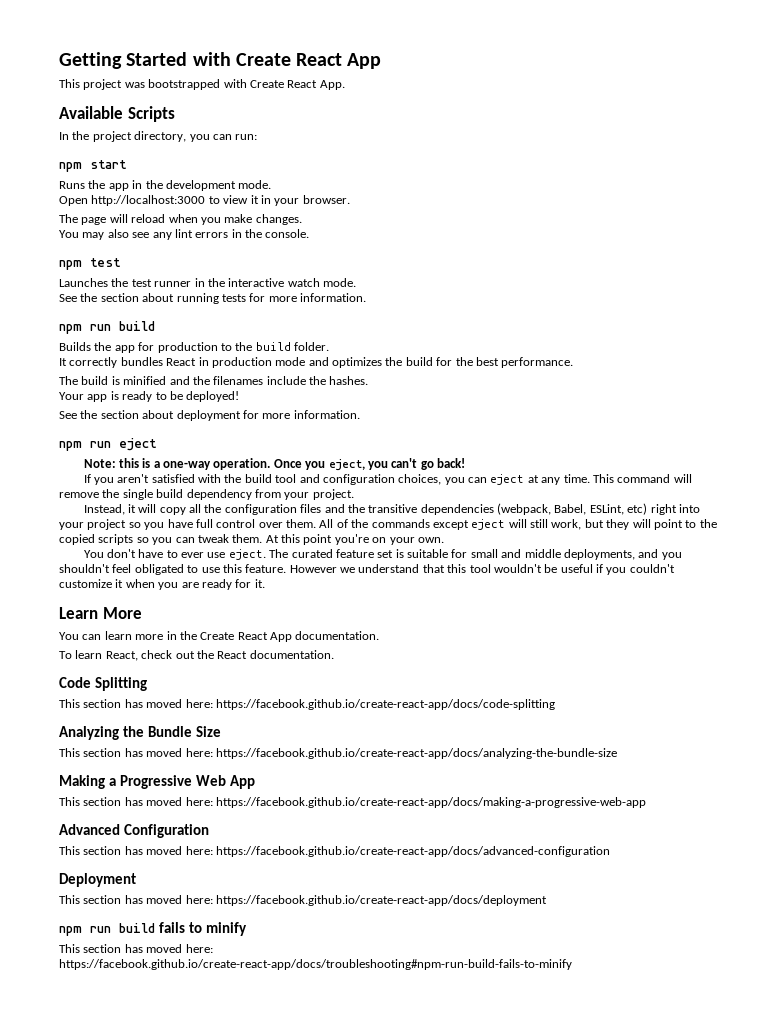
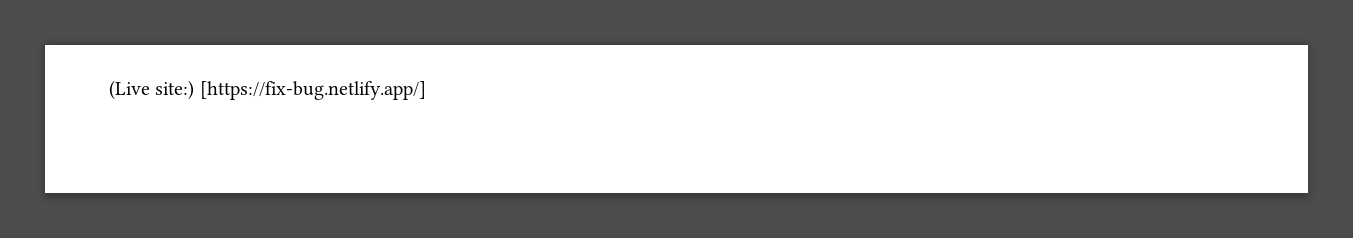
- Getting Started with Create React App
- This project was bootstrapped with Create React App.
- Available Scripts
- In the project directory, you can run:
- npm start
- Runs the app in the development mode.
- Open http://localhost:3000 to view it in your browser.
- The page will reload when you make changes.
- You may also see any lint errors in the console.
- npm test
- Launches the test runner in the interactive watch mode.
- See the section about running tests for more information.
- npm run build
- Builds the app for production to the build folder.
- It correctly bundles React in production mode and optimizes the build for the best performance.
- The build is minified and the filenames include the hashes.
- Your app is ready to be deployed!
- See the section about deployment for more information.
- npm run eject
- Note: this is a one-way operation. Once you eject, you can't go back!
- If you aren't satisfied with the build tool and configuration choices, you can eject at any time. This command will remove the single build dependency from your project.
- Instead, it will copy all the configuration files and the transitive dependencies (webpack, Babel, ESLint, etc) right into your project so you have full control over them. All of the commands except eject will still work, but they will point to the copied scripts so you can tweak them. At this point you're on your own.
- You don't have to ever use eject. The curated feature set is suitable for small and middle deployments, and you shouldn't feel obligated to use this feature. However we understand that this tool wouldn't be useful if you couldn't customize it when you are ready for it.
- Learn More
- You can learn more in the Create React App documentation.
- To learn React, check out the React documentation.
- Code Splitting
- This section has moved here: https://facebook.github.io/create-react-app/docs/code-splitting
- Analyzing the Bundle Size
- This section has moved here: https://facebook.github.io/create-react-app/docs/analyzing-the-bundle-size
- Making a Progressive Web App
- This section has moved here: https://facebook.github.io/create-react-app/docs/making-a-progressive-web-app
- Advanced Configuration
- This section has moved here: https://facebook.github.io/create-react-app/docs/advanced-configuration
- Deployment
- This section has moved here: https://facebook.github.io/create-react-app/docs/deployment
- npm run build fails to minify
- This section has moved here: https://facebook.github.io/create-react-app/docs/troubleshooting#npm-run-build-fails-to-minify
+ (Live site:) [https://fix-bug.netlify.app/]

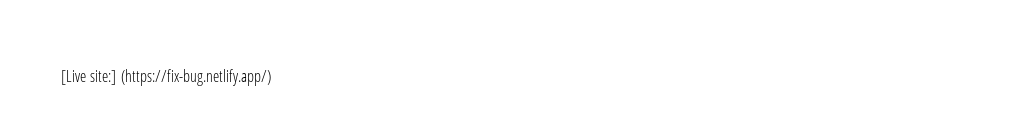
- (Live site:) [https://fix-bug.netlify.app/]
+ [Live site:] (https://fix-bug.netlify.app/)

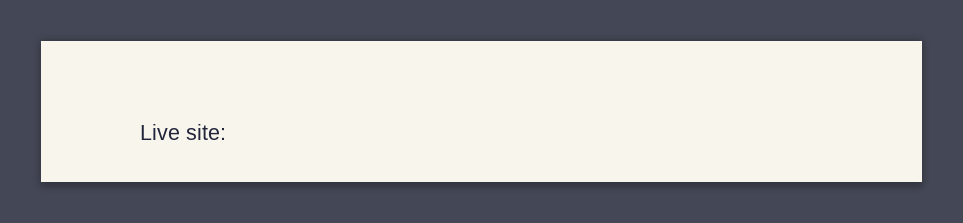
- [Live site:] (https://fix-bug.netlify.app/)
+ Live site:

